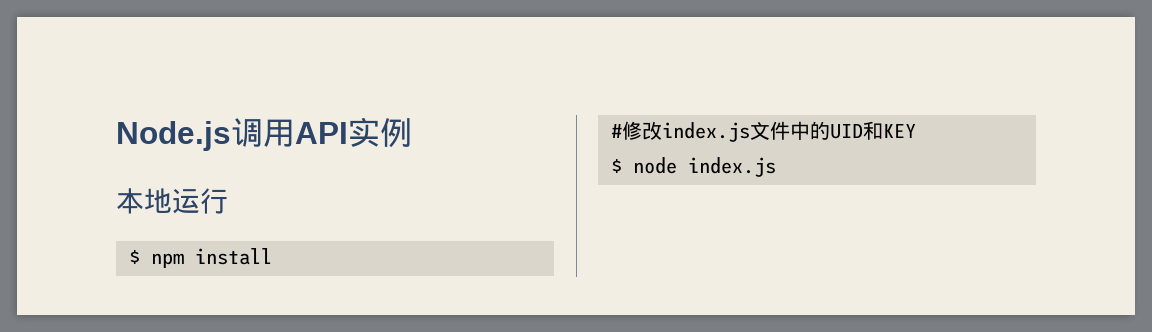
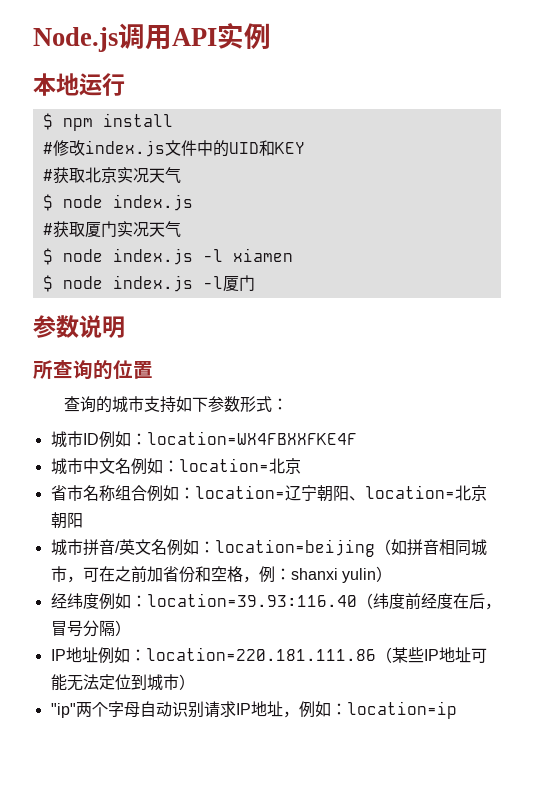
+ #获取北京实况天气
  $ node index.js
+ #获取厦门实况天气
+ $ node index.js -l xiamen
+ $ node index.js -l厦门
+ 参数说明
+ 所查询的位置
+ 查询的城市支持如下参数形式：
+ 城市ID例如：location=WX4FBXXFKE4F
+ 城市中文名例如：location=北京
+ 省市名称组合例如：location=辽宁朝阳、location=北京朝阳
+ 城市拼音/英文名例如：location=beijing（如拼音相同城市，可在之前加省份和空格，例：shanxi yulin）
+ 经纬度例如：location=39.93:116.40（纬度前经度在后，冒号分隔）
+ IP地址例如：location=220.181.111.86（某些IP地址可能无法定位到城市）
+ "ip"两个字母自动识别请求IP地址，例如：location=ip

